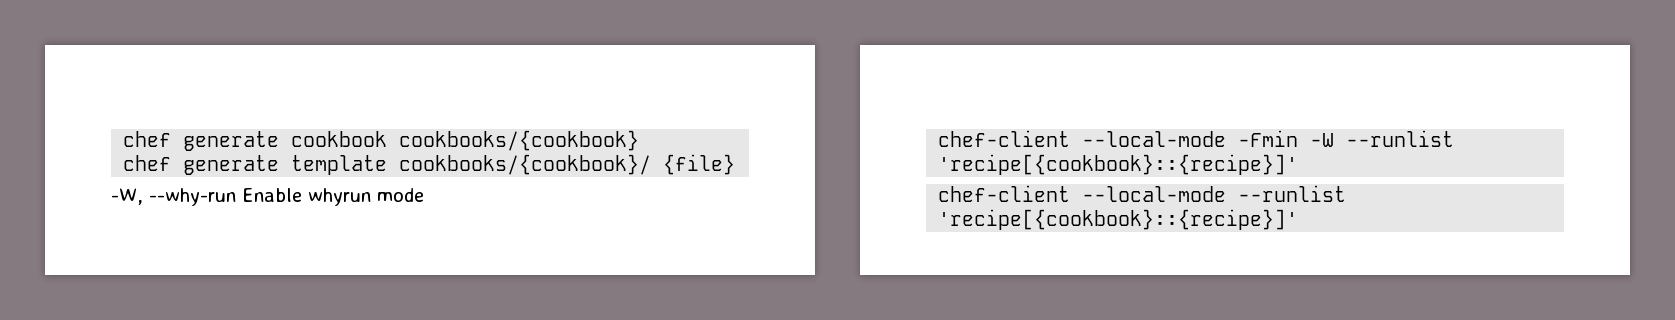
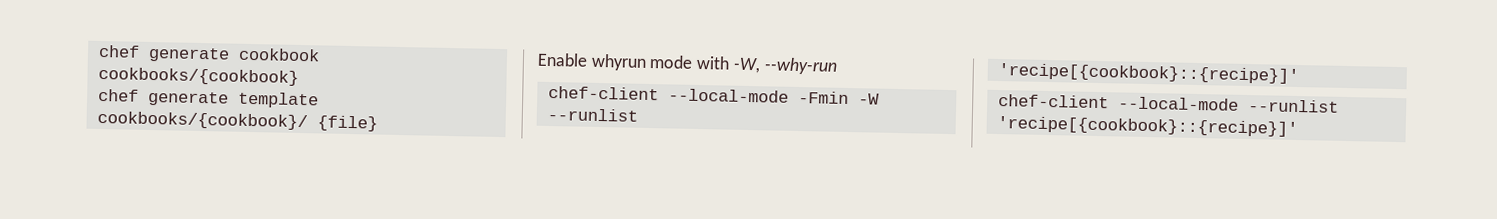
- -W, --why-run Enable whyrun mode
+ Enable whyrun mode with -W, --why-run

